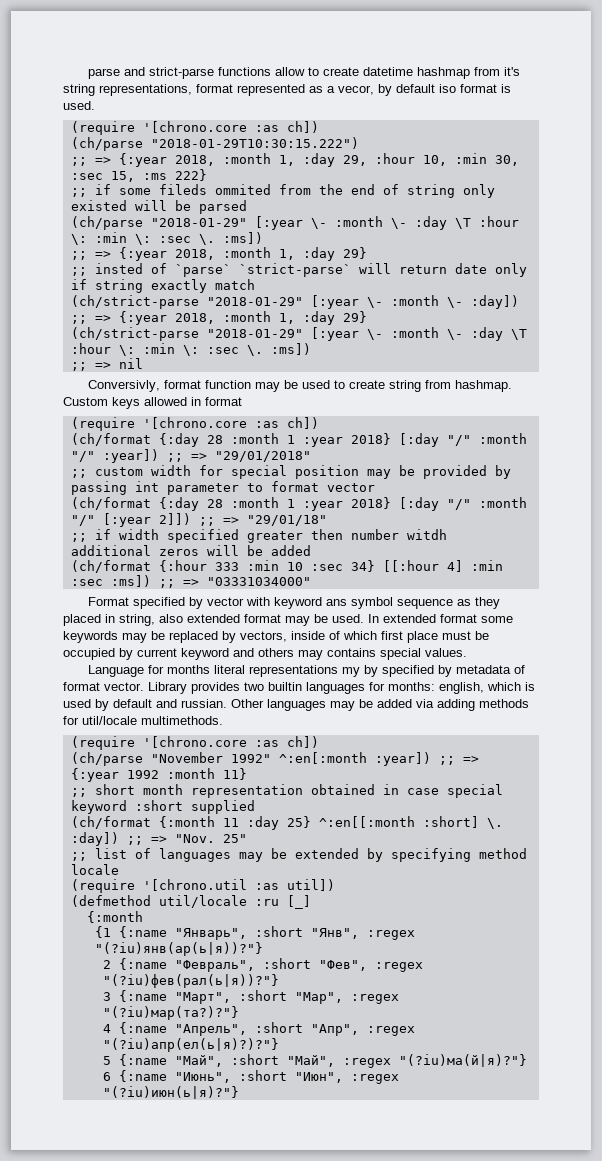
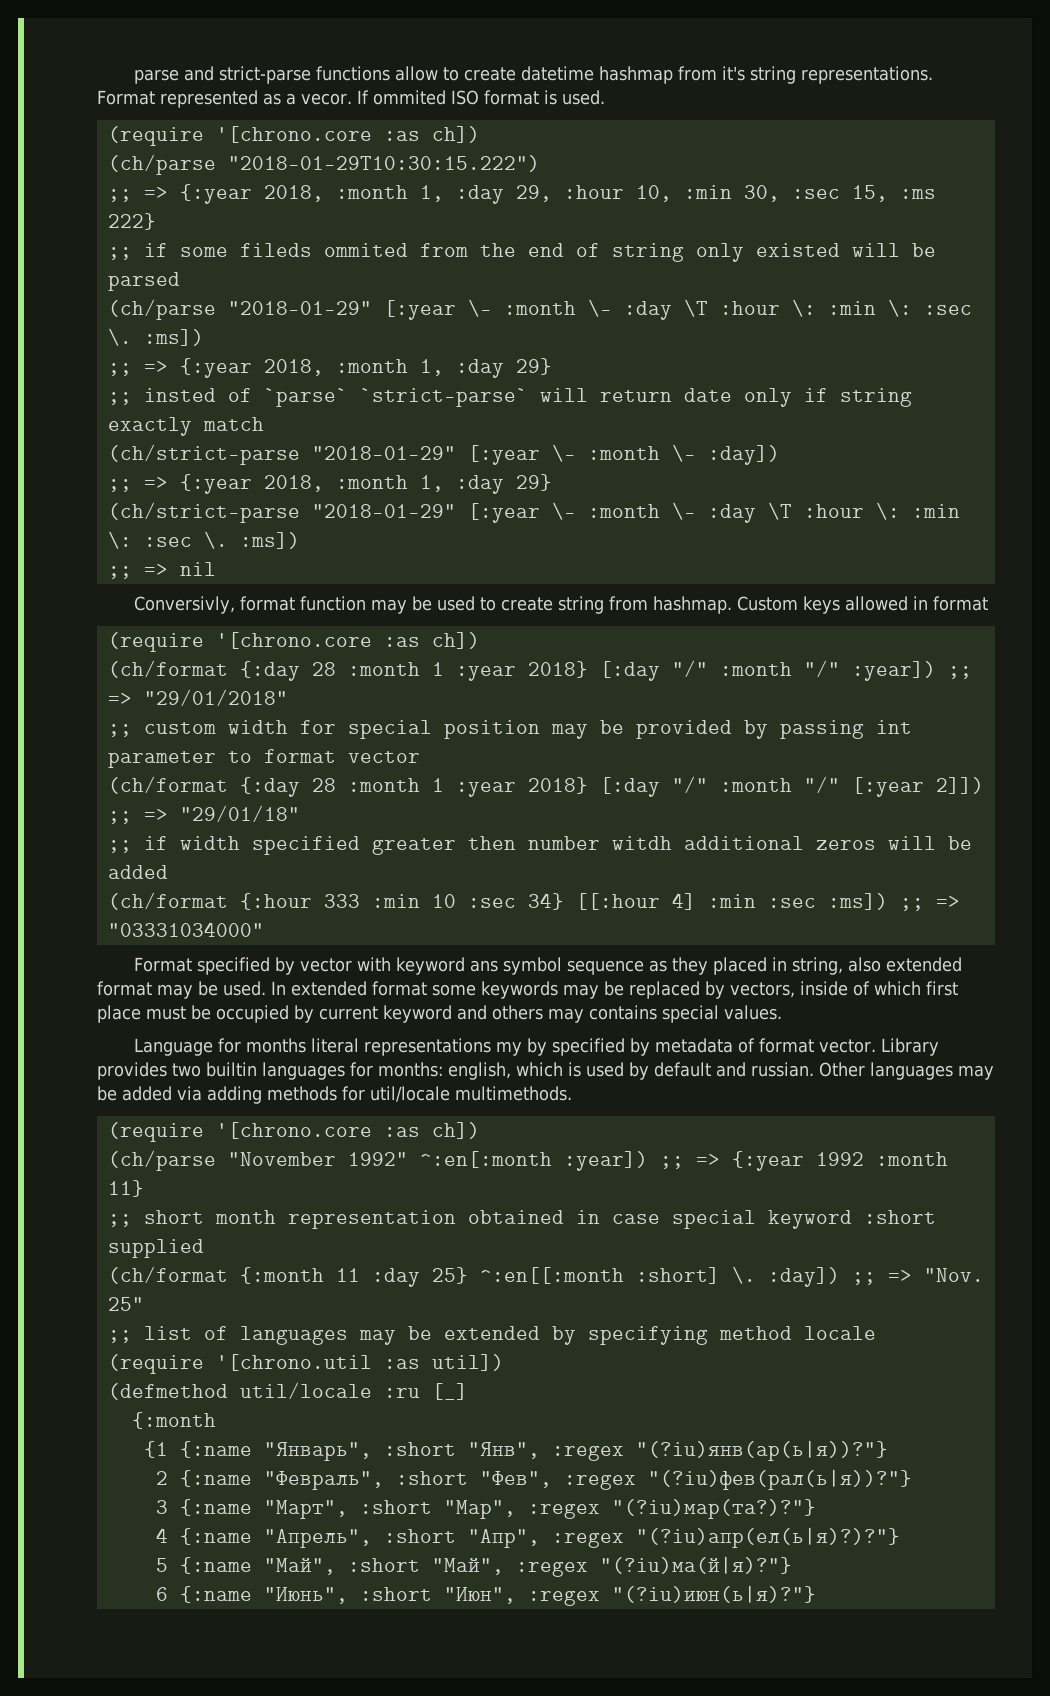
- parse and strict-parse functions allow to create datetime hashmap from it's string representations, format represented as a vecor, by default iso format is used.
+ parse and strict-parse functions allow to create datetime hashmap from it's string representations. Format represented as a vecor. If ommited ISO format is used.

